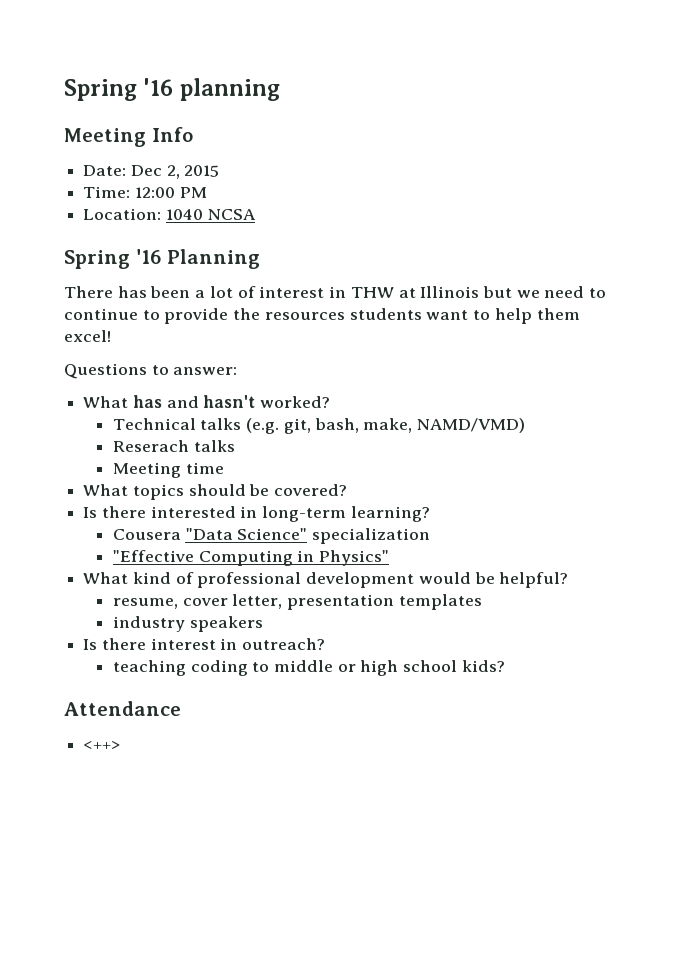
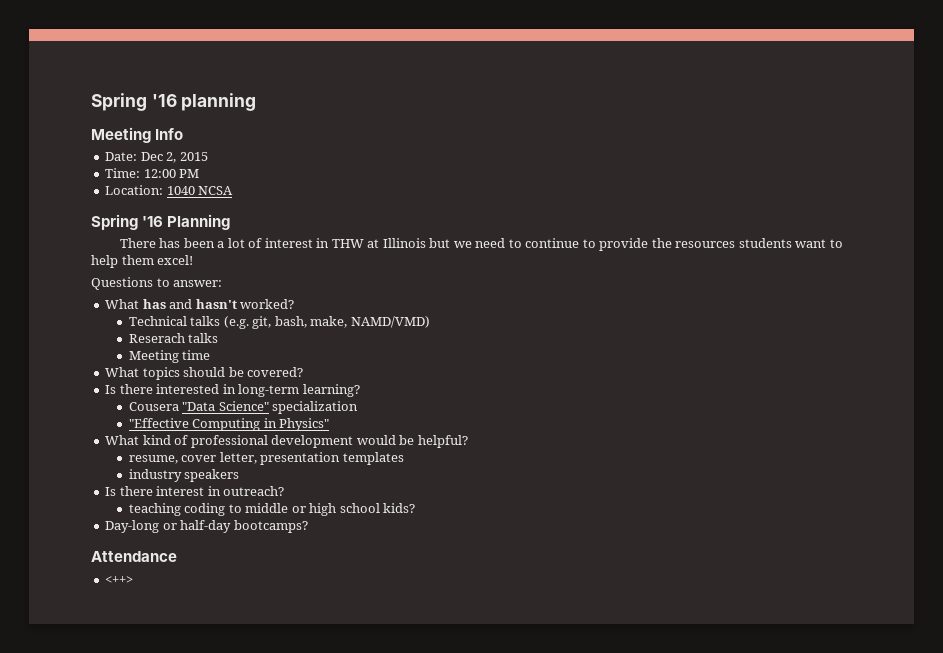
+ Day-long or half-day bootcamps?

